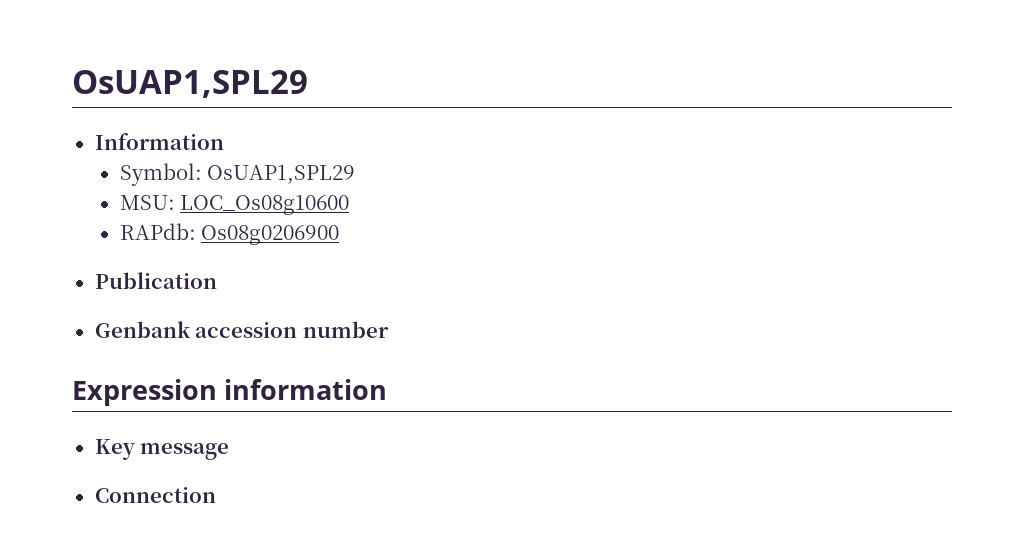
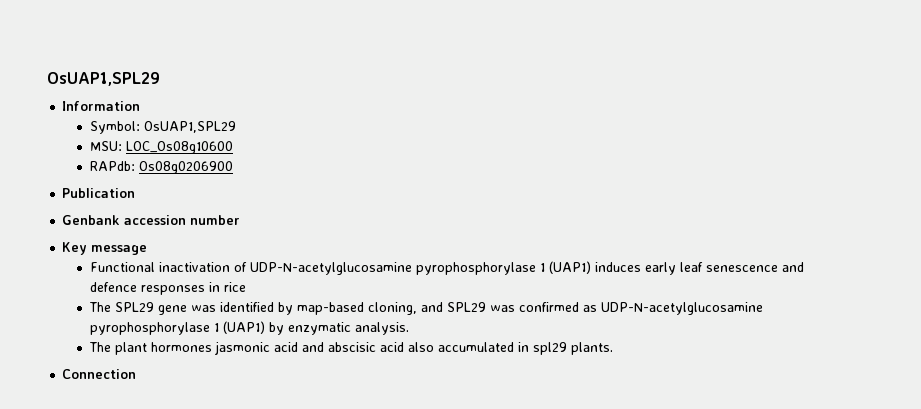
- Expression information
+ Functional inactivation of UDP-N-acetylglucosamine pyrophosphorylase 1 (UAP1) induces early leaf senescence and defence responses in rice
+ The SPL29 gene was identified by map-based cloning, and SPL29 was confirmed as UDP-N-acetylglucosamine pyrophosphorylase 1 (UAP1) by enzymatic analysis.
+ The plant hormones jasmonic acid and abscisic acid also accumulated in spl29 plants.

